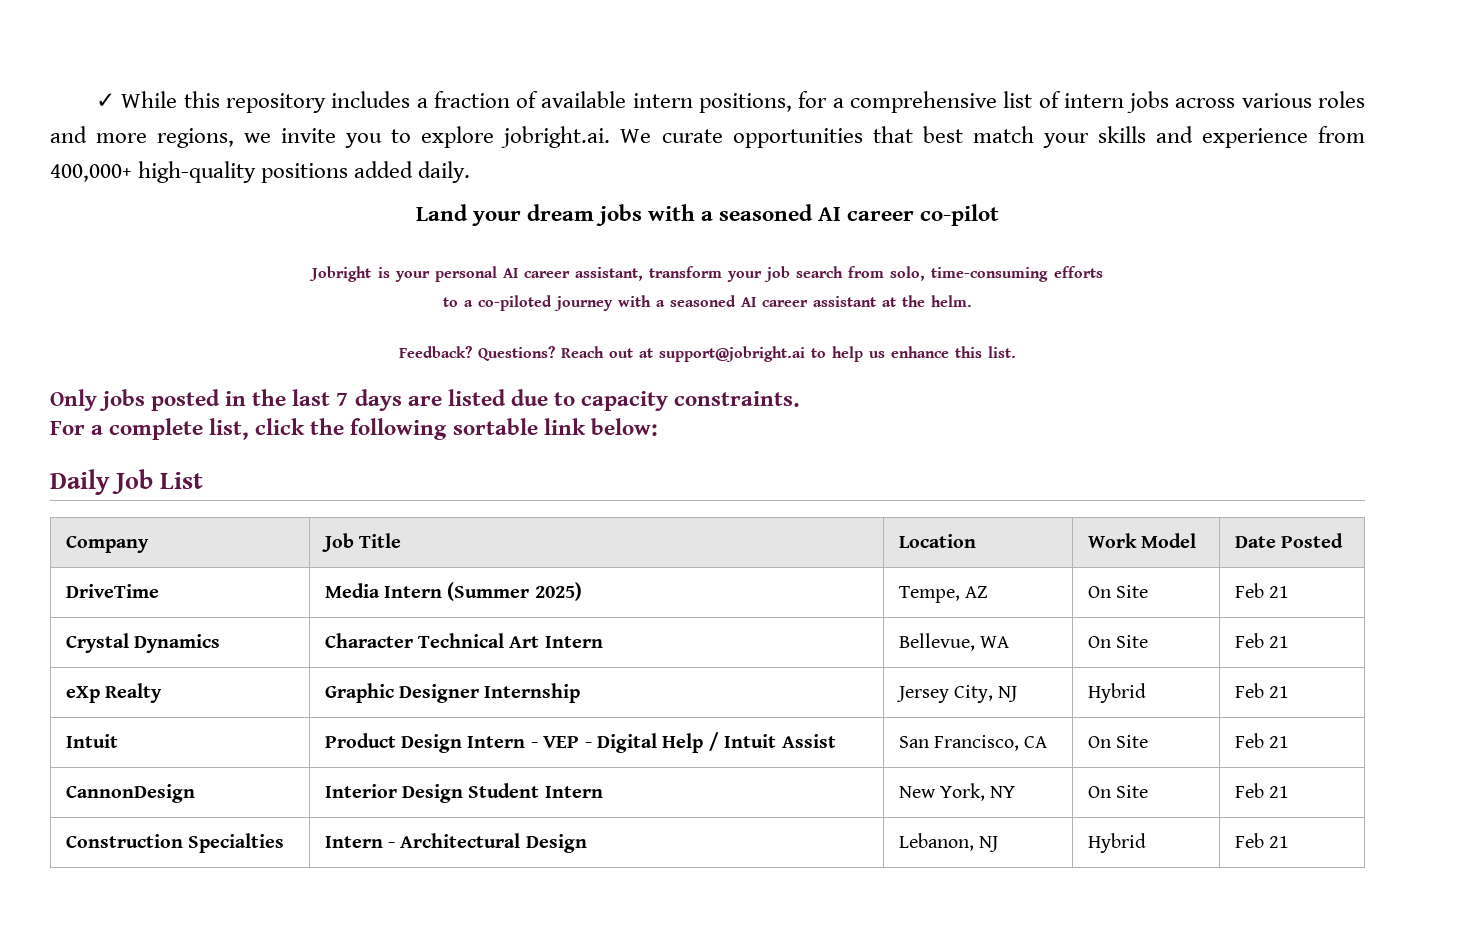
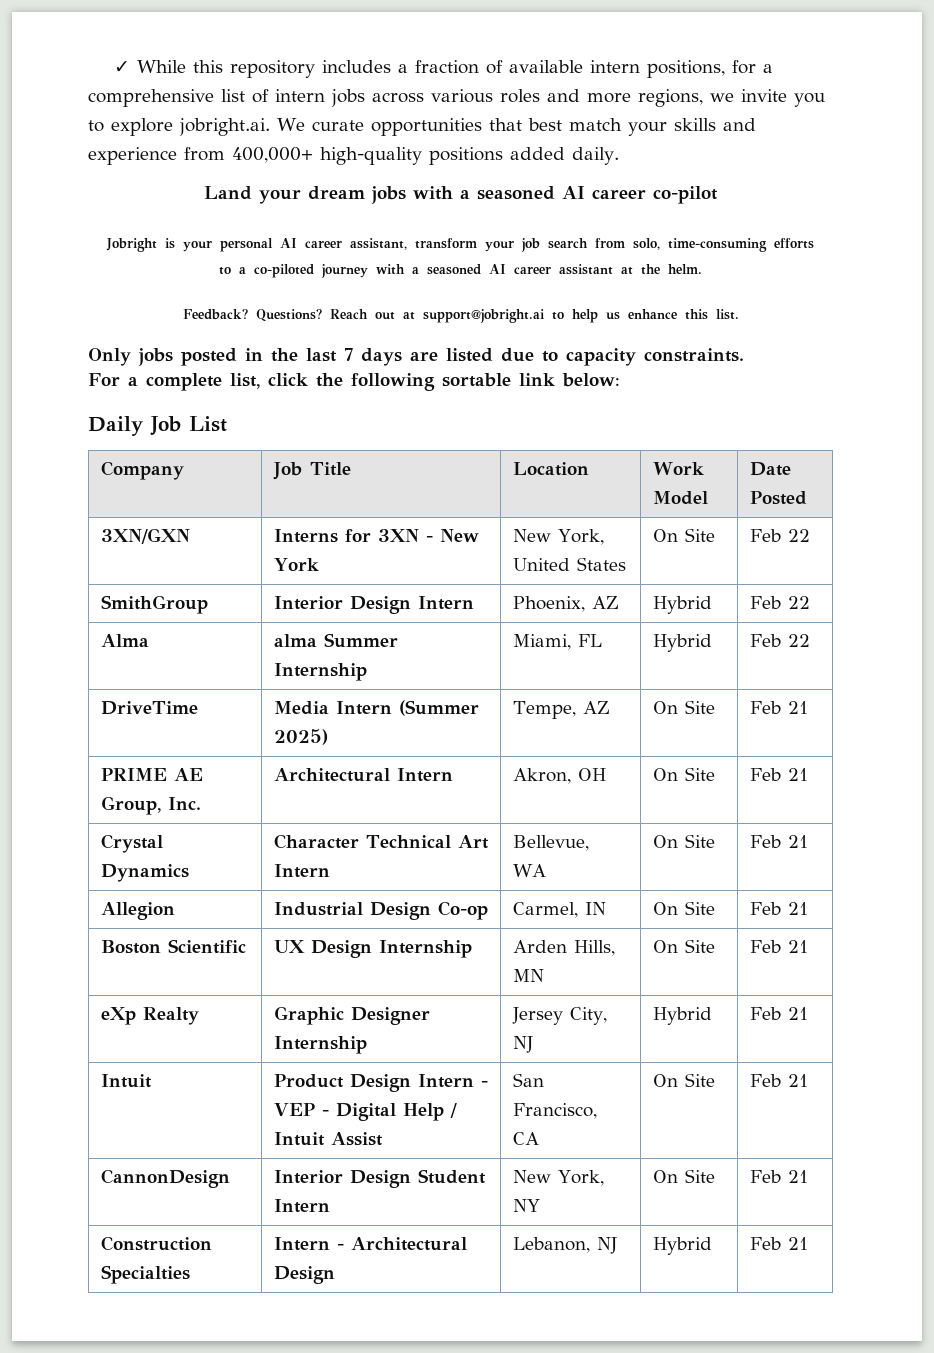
+ 3XN/GXN | Interns for 3XN - New York | New York, United States | On Site | Feb 22
+ SmithGroup | Interior Design Intern | Phoenix, AZ | Hybrid | Feb 22
+ Alma | alma Summer Internship | Miami, FL | Hybrid | Feb 22
+ PRIME AE Group, Inc. | Architectural Intern | Akron, OH | On Site | Feb 21
+ Allegion | Industrial Design Co-op | Carmel, IN | On Site | Feb 21
+ Boston Scientific | UX Design Internship | Arden Hills, MN | On Site | Feb 21

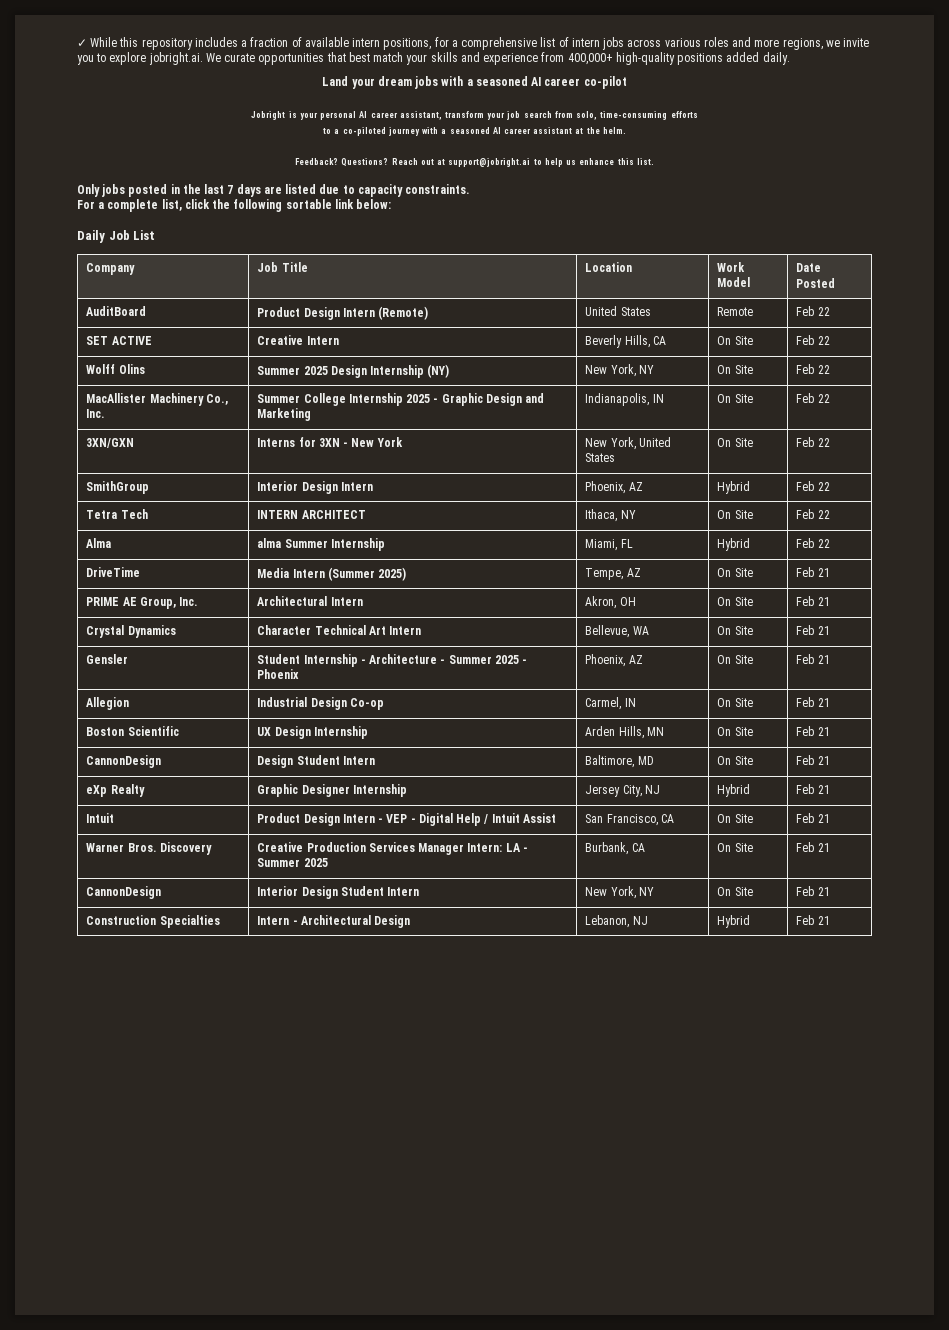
+ AuditBoard | Product Design Intern (Remote) | United States | Remote | Feb 22
+ SET ACTIVE | Creative Intern | Beverly Hills, CA | On Site | Feb 22
+ Wolff Olins | Summer 2025 Design Internship (NY) | New York, NY | On Site | Feb 22
+ MacAllister Machinery Co., Inc. | Summer College Internship 2025 - Graphic Design and Marketing | Indianapolis, IN | On Site | Feb 22
+ Tetra Tech | INTERN ARCHITECT | Ithaca, NY | On Site | Feb 22
+ Gensler | Student Internship - Architecture - Summer 2025 - Phoenix | Phoenix, AZ | On Site | Feb 21
+ CannonDesign | Design Student Intern | Baltimore, MD | On Site | Feb 21
+ Warner Bros. Discovery | Creative Production Services Manager Intern: LA - Summer 2025 | Burbank, CA | On Site | Feb 21

